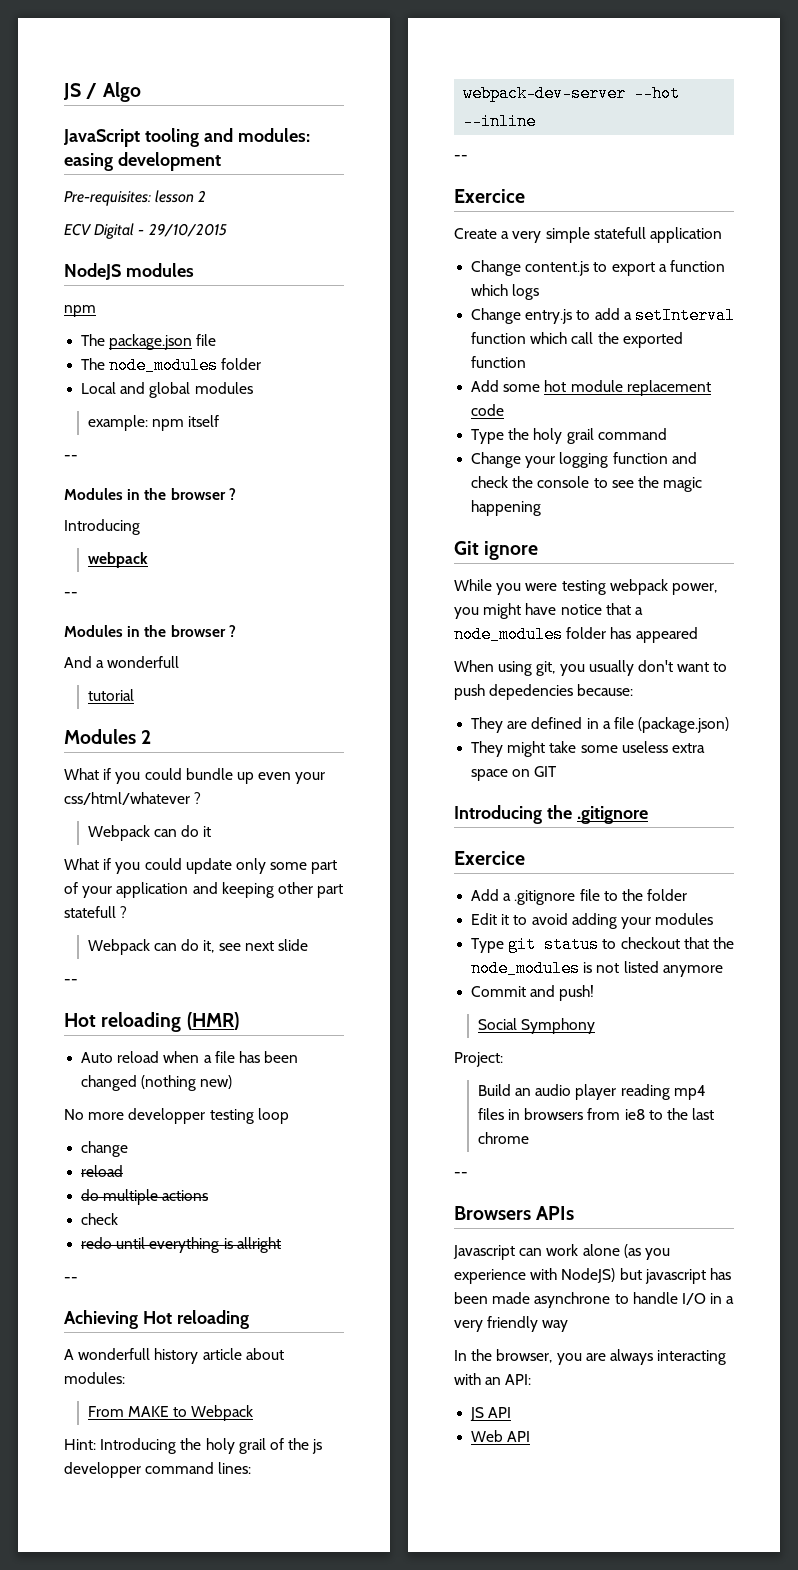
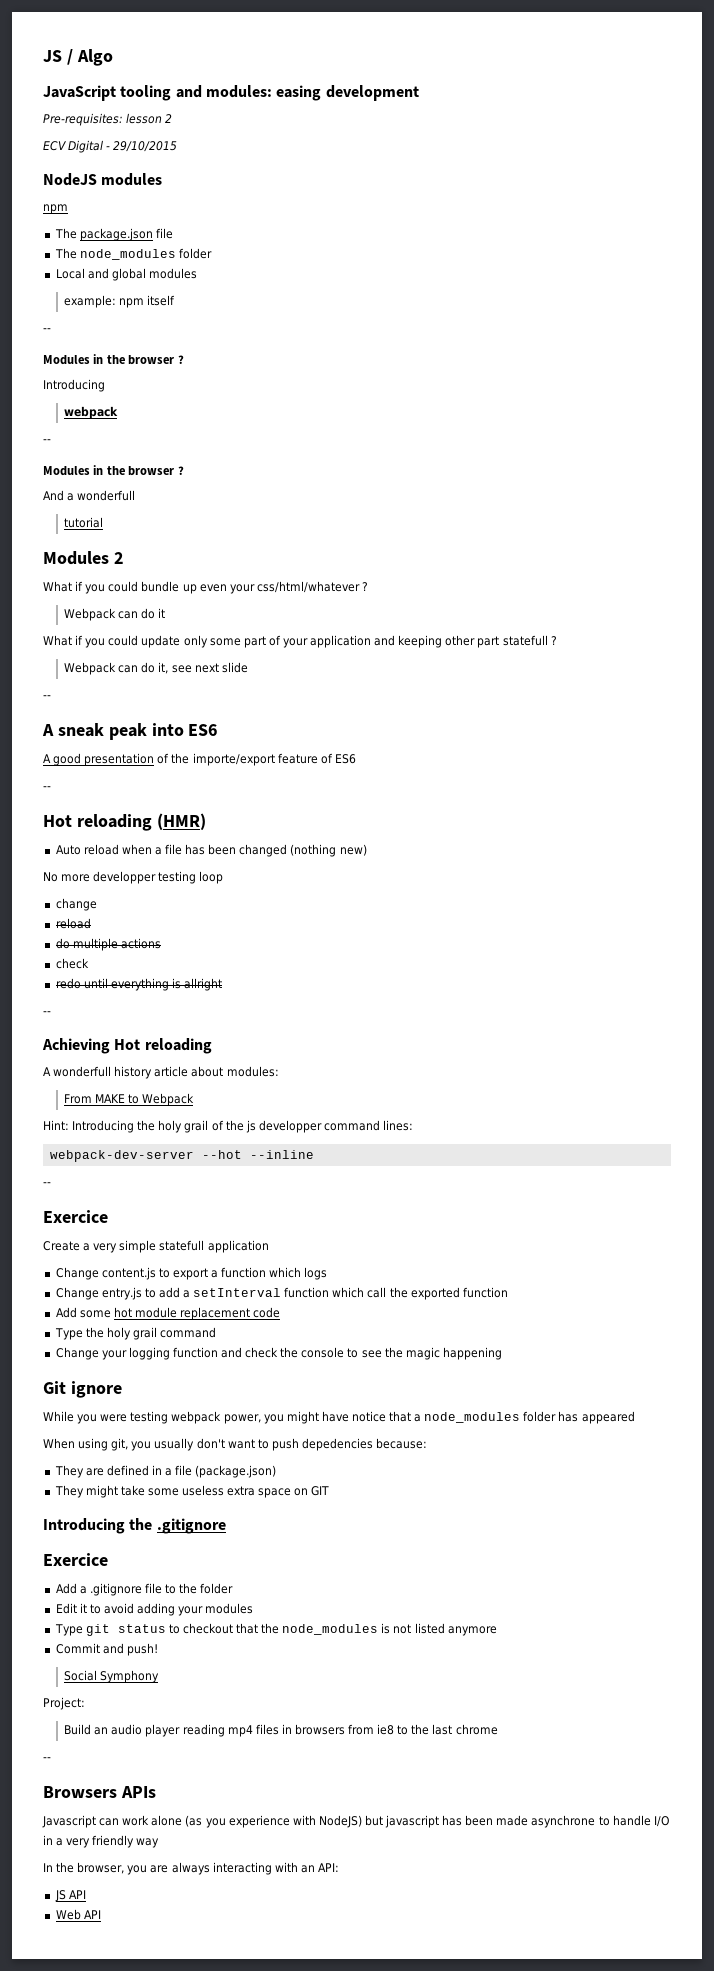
+ A sneak peak into ES6
+ A good presentation of the importe/export feature of ES6
+ --

